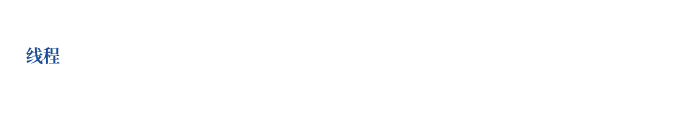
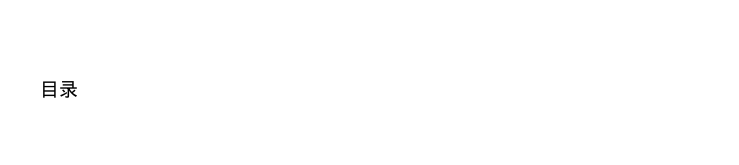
- 线程
+ 目录

